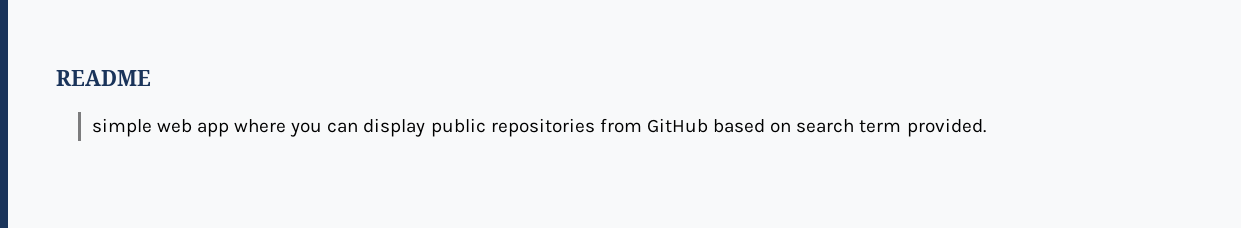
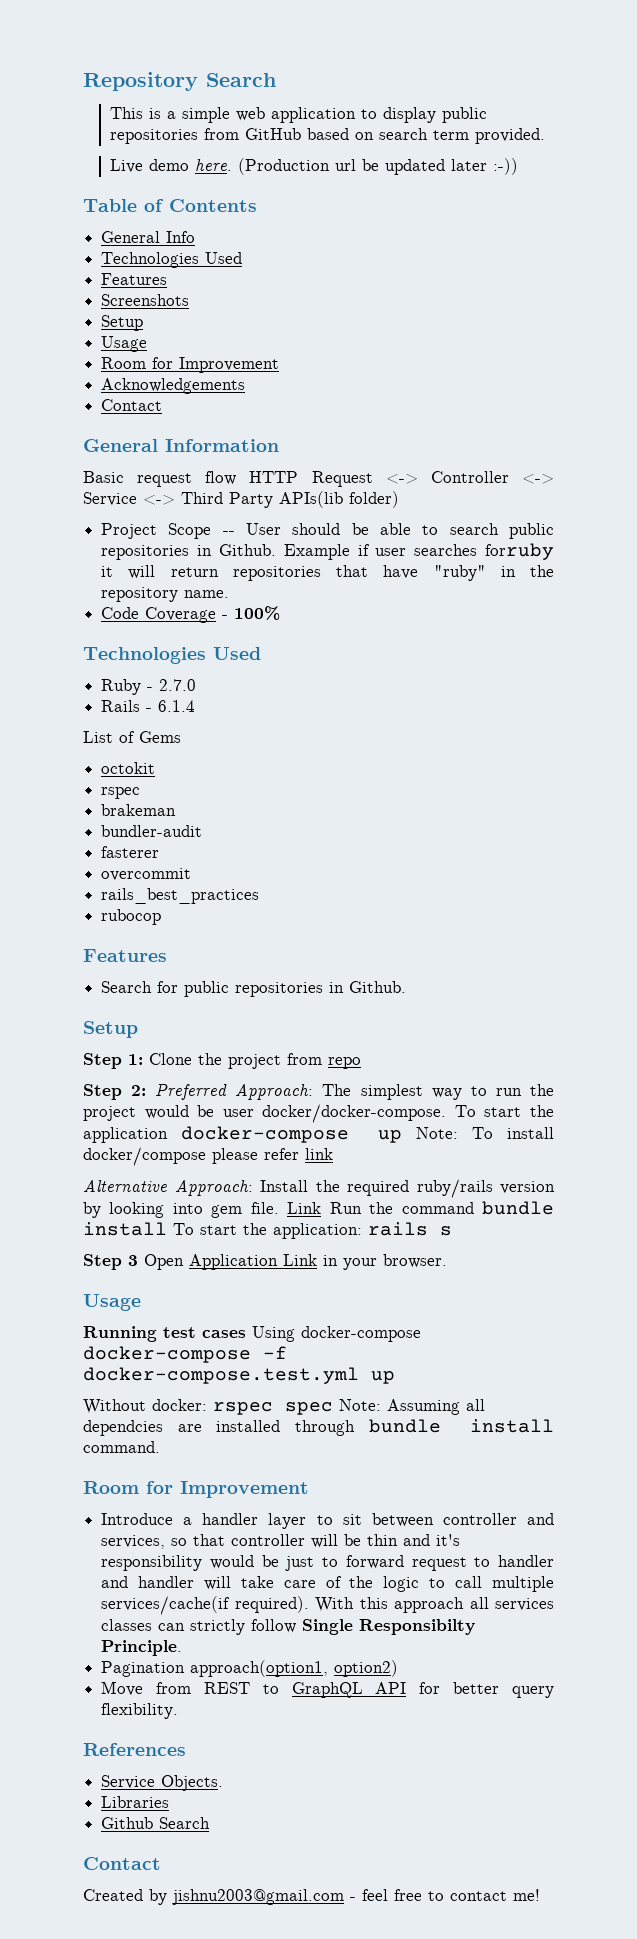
- README
- simple web app where you can display public repositories from GitHub based on search term provided.
+ Repository Search
+ This is a simple web application to display public repositories from GitHub based on search term provided.
+ Live demo here. (Production url be updated later :-))
+ Table of Contents
+ General Info
+ Technologies Used
+ Features
+ Screenshots
+ Setup
+ Usage
+ Room for Improvement
+ Acknowledgements
+ Contact
+ General Information
+ Basic request flow HTTP Request <-> Controller <-> Service <-> Third Party APIs(lib folder)
+ Project Scope -- User should be able to search public repositories in Github. Example if user searches forruby it will return repositories that have "ruby" in the repository name.
+ Code Coverage - 100%
+ Technologies Used
+ Ruby - 2.7.0
+ Rails - 6.1.4
+ List of Gems
+ octokit
+ rspec
+ brakeman
+ bundler-audit
+ fasterer
+ overcommit
+ rails_best_practices
+ rubocop
+ Features
+ Search for public repositories in Github.
+ Setup
+ Step 1: Clone the project from repo
+ Step 2: Preferred Approach: The simplest way to run the project would be user docker/docker-compose. To start the application docker-compose up Note: To install docker/compose please refer link
+ Alternative Approach: Install the required ruby/rails version by looking into gem file. Link Run the command bundle install To start the application: rails s
+ Step 3 Open Application Link in your browser.
+ Usage
+ Running test cases Using docker-compose docker-compose -f docker-compose.test.yml up
+ Without docker: rspec spec Note: Assuming all dependcies are installed through bundle install command.
+ Room for Improvement
+ Introduce a handler layer to sit between controller and services, so that controller will be thin and it's responsibility would be just to forward request to handler and handler will take care of the logic to call multiple services/cache(if required). With this approach all services classes can strictly follow Single Responsibilty Principle.
+ Pagination approach(option1, option2)
+ Move from REST to GraphQL API for better query flexibility.
+ References
+ Service Objects.
+ Libraries
+ Github Search
+ Contact
+ Created by jishnu2003@gmail.com - feel free to contact me!

